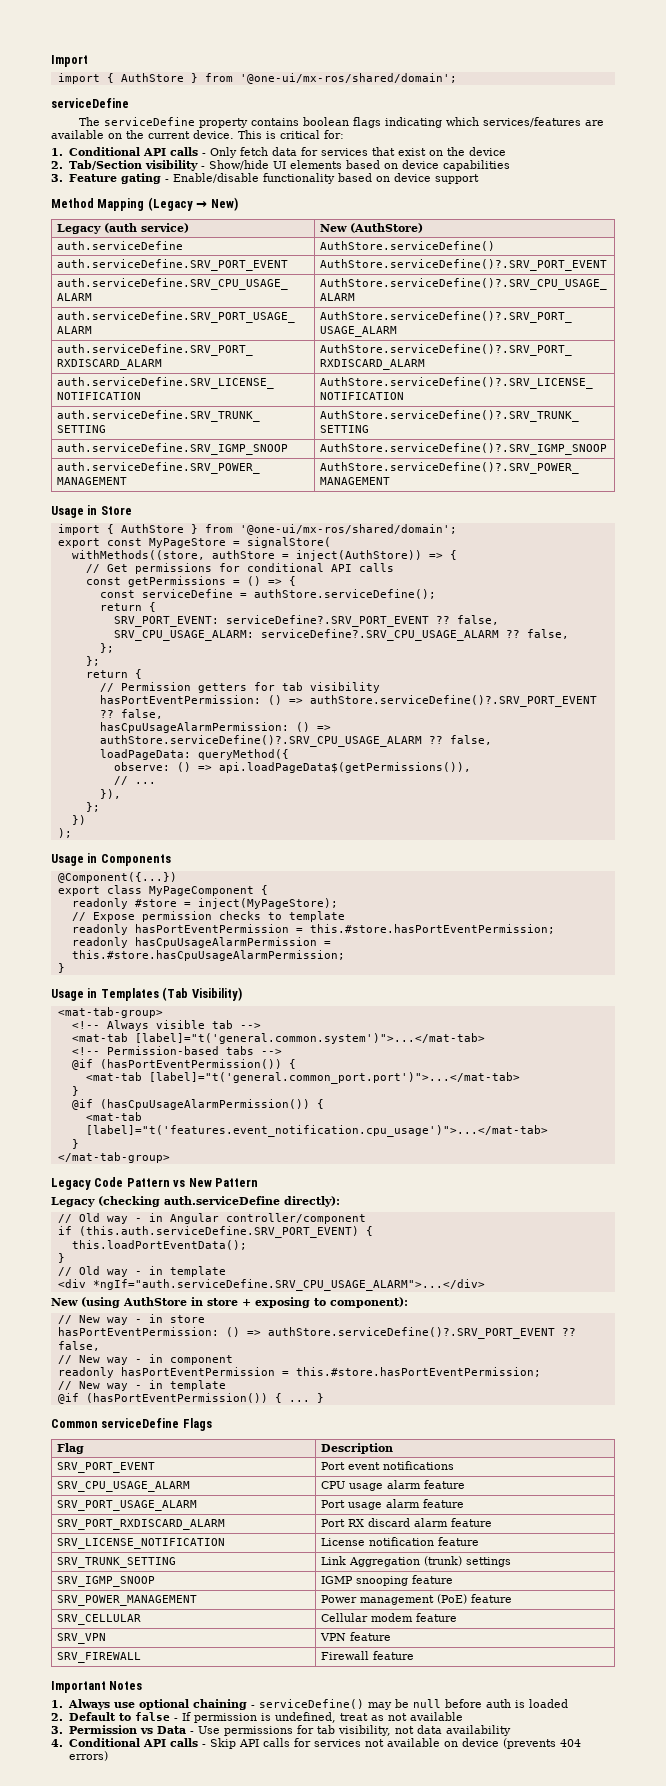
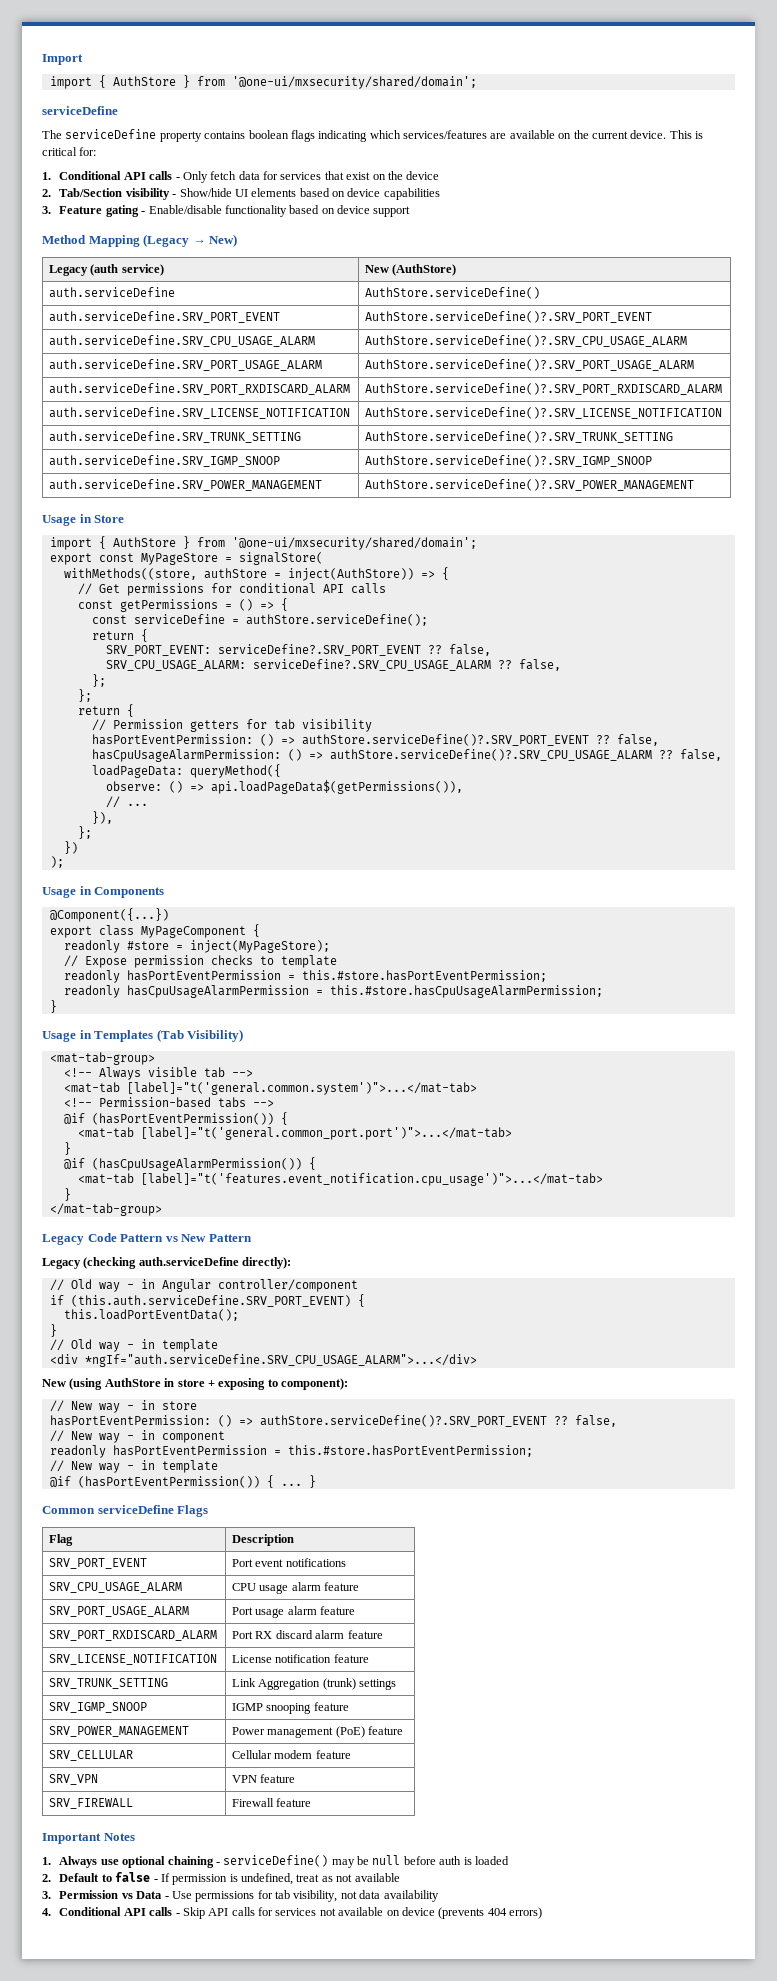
  Import
- import { AuthStore } from '@one-ui/mx-ros/shared/domain';
+ import { AuthStore } from '@one-ui/mxsecurity/shared/domain';
  Usage in Store
- import { AuthStore } from '@one-ui/mx-ros/shared/domain';
+ import { AuthStore } from '@one-ui/mxsecurity/shared/domain';

